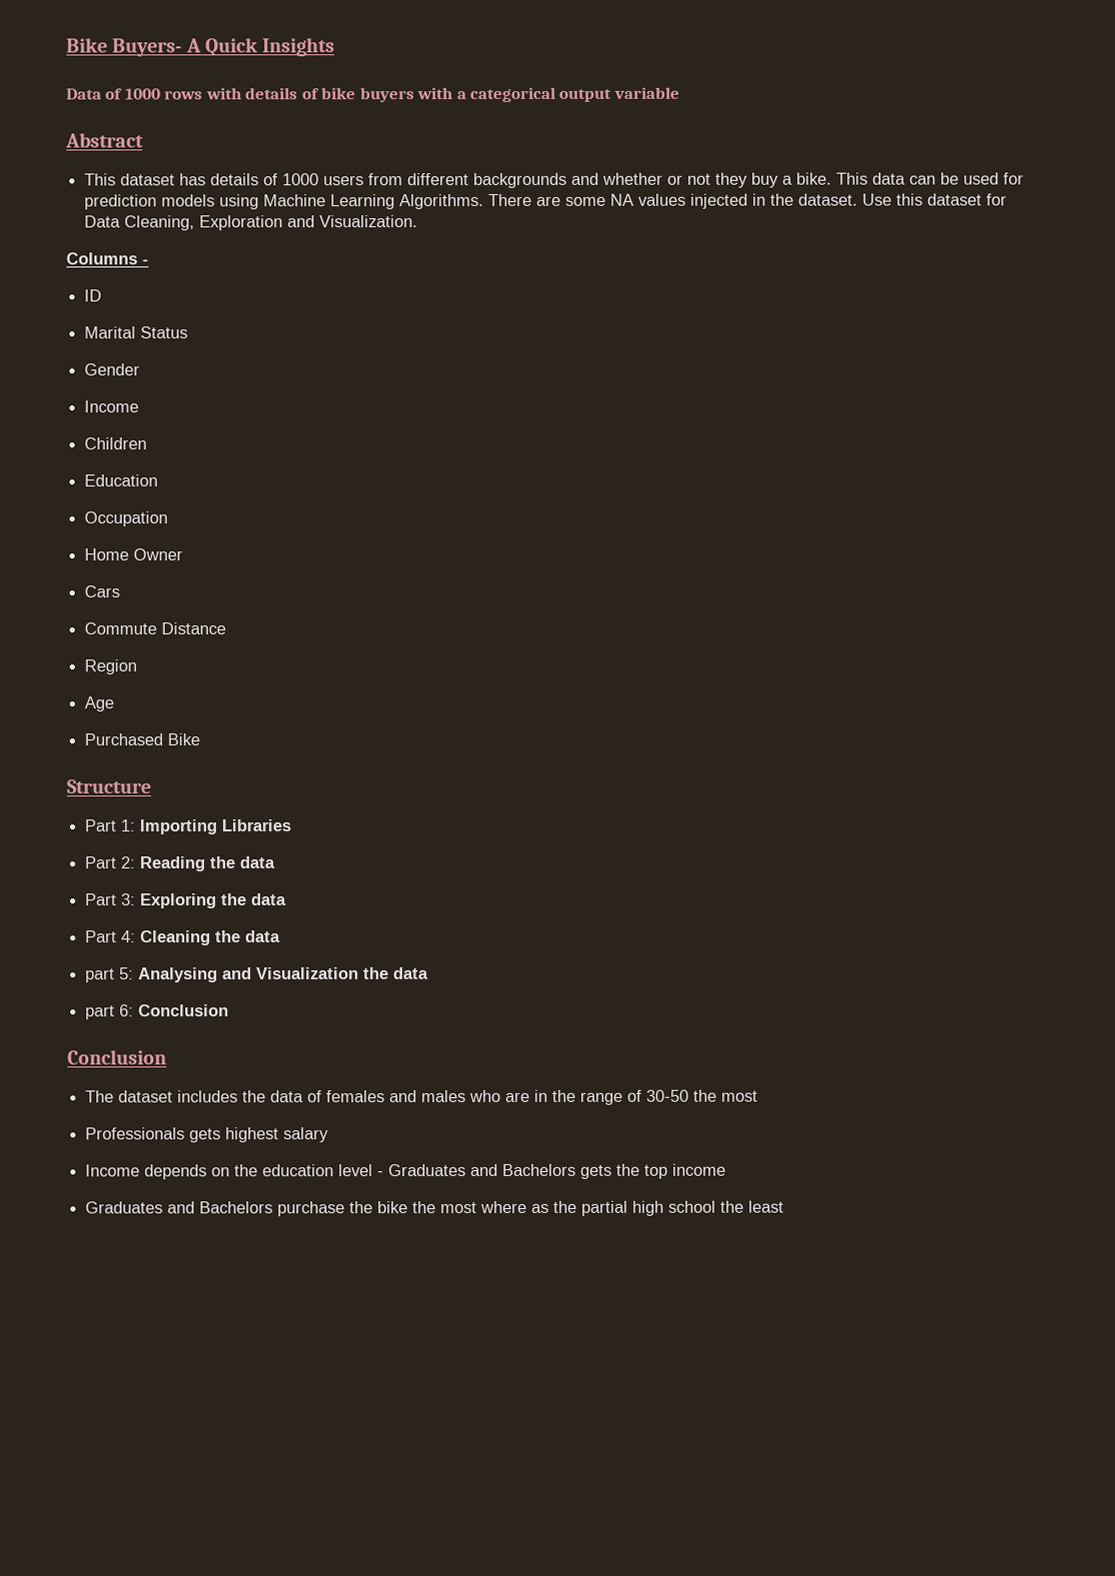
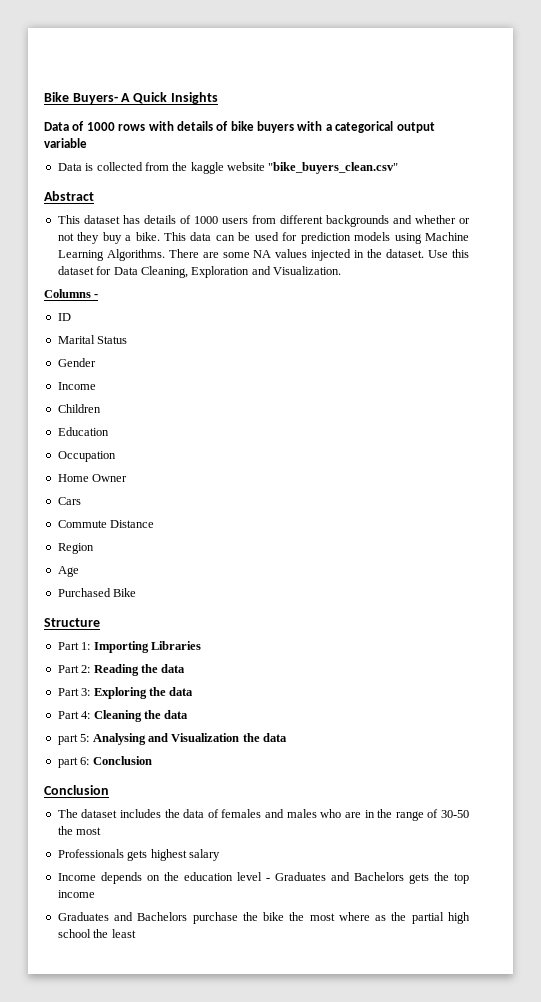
+ Data is collected from the kaggle website "bike_buyers_clean.csv"

